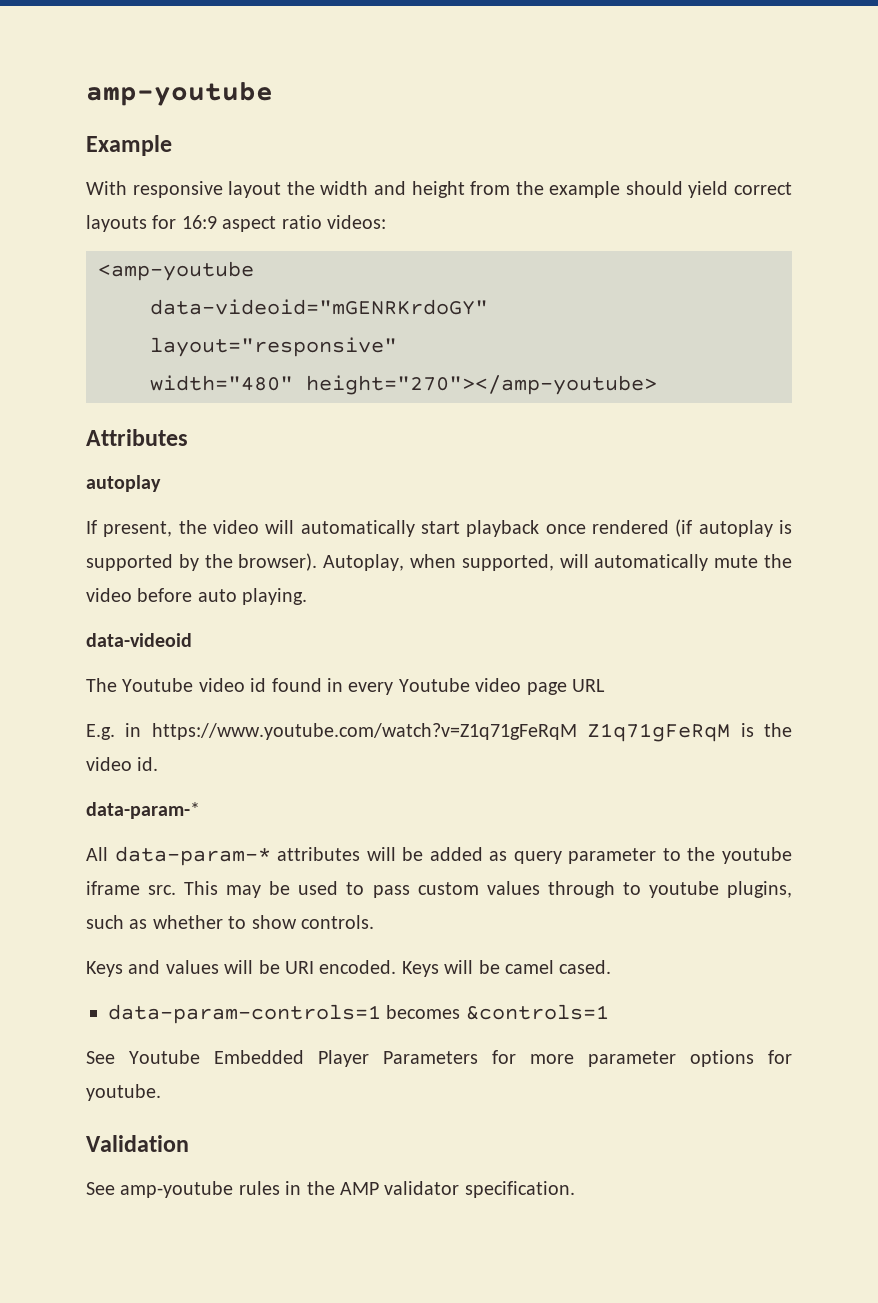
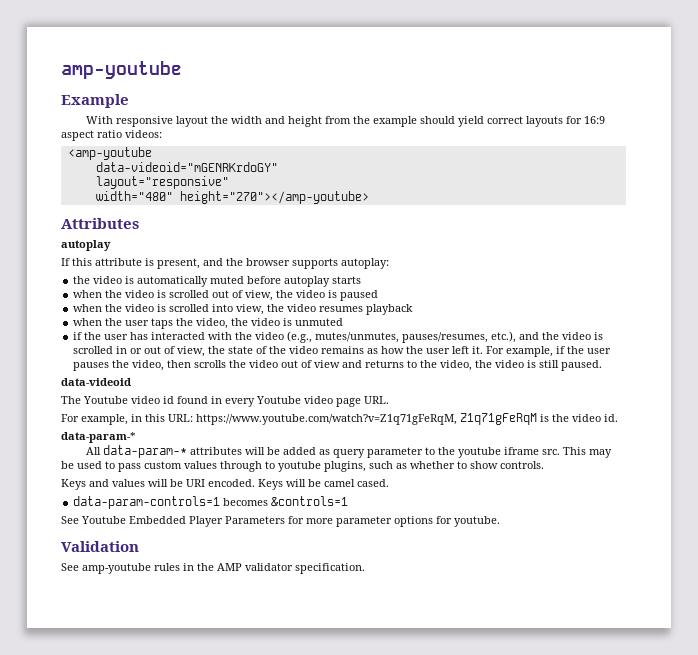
- If present, the video will automatically start playback once rendered (if autoplay is supported by the browser). Autoplay, when supported, will automatically mute the video before auto playing.
+ If this attribute is present, and the browser supports autoplay:
+ the video is automatically muted before autoplay starts
+ when the video is scrolled out of view, the video is paused
+ when the video is scrolled into view, the video resumes playback
+ when the user taps the video, the video is unmuted
+ if the user has interacted with the video (e.g., mutes/unmutes, pauses/resumes, etc.), and the video is scrolled in or out of view, the state of the video remains as how the user left it. For example, if the user pauses the video, then scrolls the video out of view and returns to the video, the video is still paused.
- The Youtube video id found in every Youtube video page URL
- E.g. in https://www.youtube.com/watch?v=Z1q71gFeRqM Z1q71gFeRqM is the video id.
+ The Youtube video id found in every Youtube video page URL.
+ For example, in this URL: https://www.youtube.com/watch?v=Z1q71gFeRqM, Z1q71gFeRqM is the video id.

